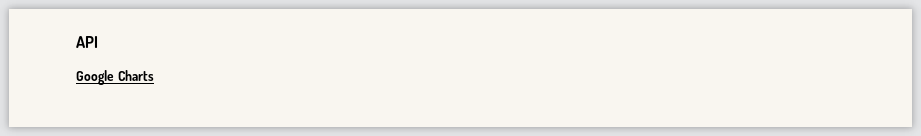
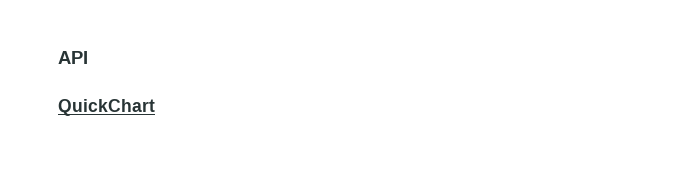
- Google Charts
+ QuickChart

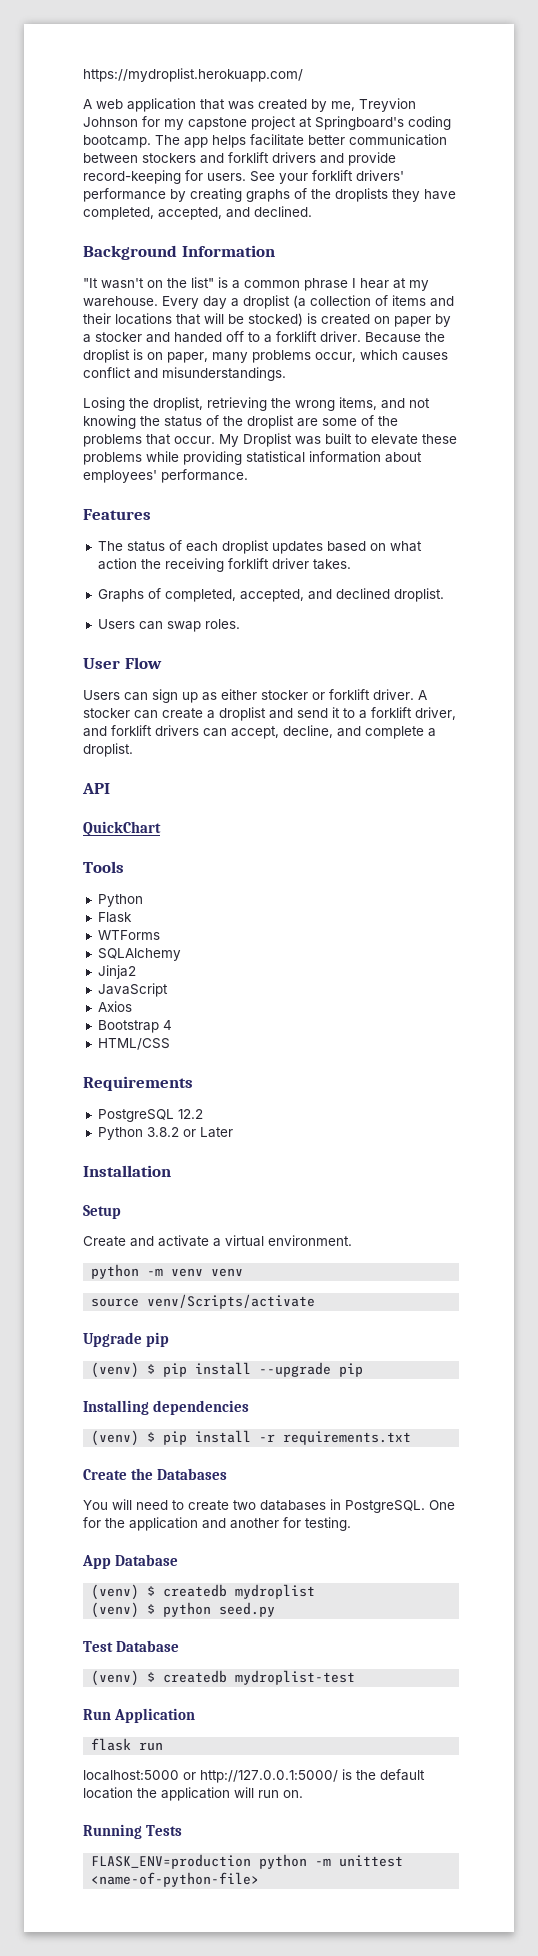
+ https://mydroplist.herokuapp.com/
+ A web application that was created by me, Treyvion Johnson for my capstone project at Springboard's coding bootcamp. The app helps facilitate better communication between stockers and forklift drivers and provide record-keeping for users. See your forklift drivers' performance by creating graphs of the droplists they have completed, accepted, and declined.
+ Background Information
+ "It wasn't on the list" is a common phrase I hear at my warehouse. Every day a droplist (a collection of items and their locations that will be stocked) is created on paper by a stocker and handed off to a forklift driver. Because the droplist is on paper, many problems occur, which causes conflict and misunderstandings.
+ Losing the droplist, retrieving the wrong items, and not knowing the status of the droplist are some of the problems that occur. My Droplist was built to elevate these problems while providing statistical information about employees' performance.
+ Features
+ The status of each droplist updates based on what action the receiving forklift driver takes.
+ Graphs of completed, accepted, and declined droplist.
+ Users can swap roles.
+ User Flow
+ Users can sign up as either stocker or forklift driver. A stocker can create a droplist and send it to a forklift driver, and forklift drivers can accept, decline, and complete a droplist.
  API
  QuickChart
+ Tools
+ Python
+ Flask
+ WTForms
+ SQLAlchemy
+ Jinja2
+ JavaScript
+ Axios
+ Bootstrap 4
+ HTML/CSS
+ Requirements
+ PostgreSQL 12.2
+ Python 3.8.2 or Later
+ Installation
+ Setup
+ Create and activate a virtual environment.
+ python -m venv venv
+ source venv/Scripts/activate
+ Upgrade pip
+ (venv) $ pip install --upgrade pip
+ Installing dependencies
+ (venv) $ pip install -r requirements.txt
+ Create the Databases
+ You will need to create two databases in PostgreSQL. One for the application and another for testing.
+ App Database
+ (venv) $ createdb mydroplist
+ (venv) $ python seed.py
+ Test Database
+ (venv) $ createdb mydroplist-test
+ Run Application
+ flask run
+ localhost:5000 or http://127.0.0.1:5000/ is the default location the application will run on.
+ Running Tests
+ FLASK_ENV=production python -m unittest <name-of-python-file>

